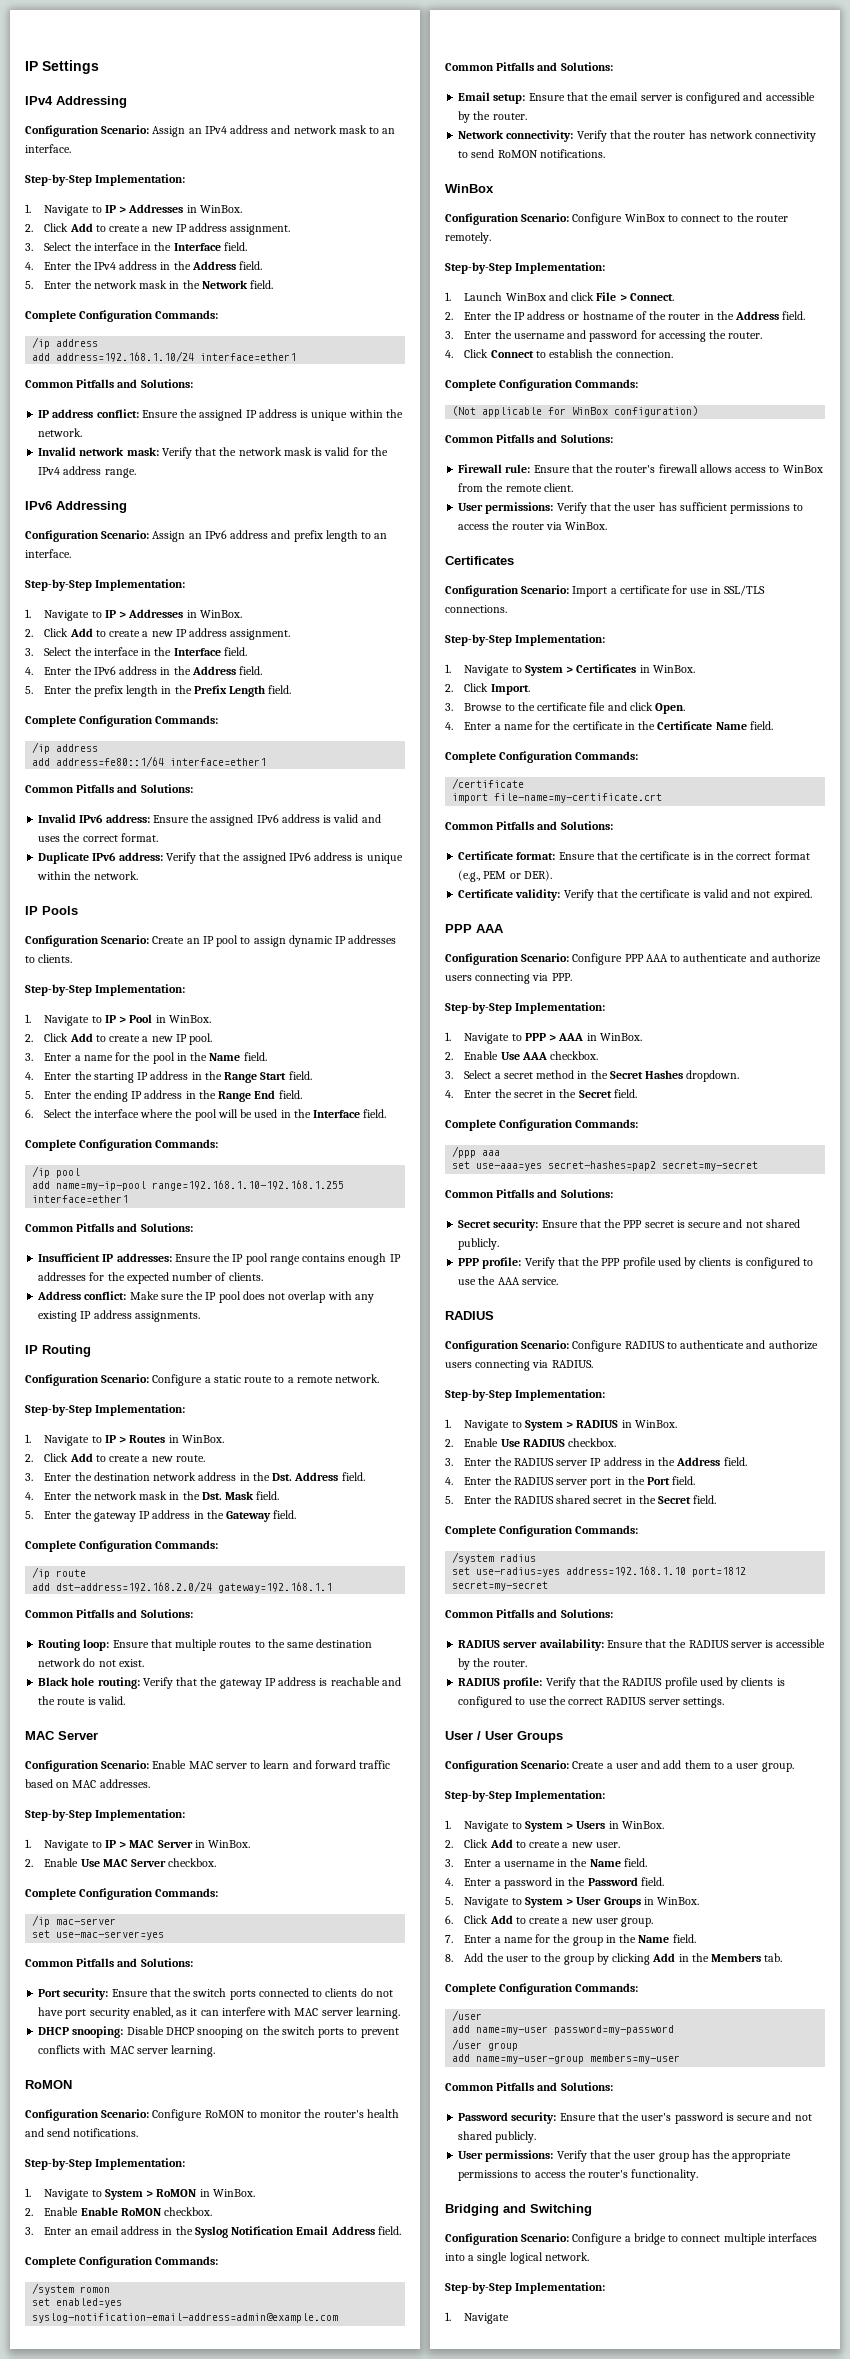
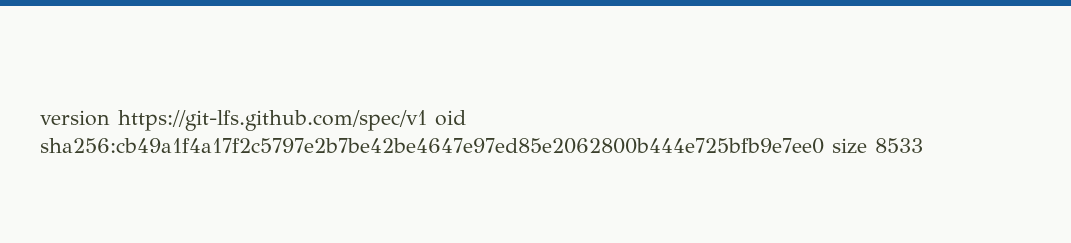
- IP Settings
- IPv4 Addressing
- Configuration Scenario: Assign an IPv4 address and network mask to an interface.
- Step-by-Step Implementation:
- 1. Navigate to IP > Addresses in WinBox.
- 2. Click Add to create a new IP address assignment.
- 3. Select the interface in the Interface field.
- 4. Enter the IPv4 address in the Address field.
- 5. Enter the network mask in the Network field.
- Complete Configuration Commands:
- /ip address
- add address=192.168.1.10/24 interface=ether1
- Common Pitfalls and Solutions:
- IP address conflict: Ensure the assigned IP address is unique within the network.
- Invalid network mask: Verify that the network mask is valid for the IPv4 address range.
- IPv6 Addressing
- Configuration Scenario: Assign an IPv6 address and prefix length to an interface.
- Step-by-Step Implementation:
- 1. Navigate to IP > Addresses in WinBox.
- 2. Click Add to create a new IP address assignment.
- 3. Select the interface in the Interface field.
- 4. Enter the IPv6 address in the Address field.
- 5. Enter the prefix length in the Prefix Length field.
- Complete Configuration Commands:
- /ip address
- add address=fe80::1/64 interface=ether1
- Common Pitfalls and Solutions:
- Invalid IPv6 address: Ensure the assigned IPv6 address is valid and uses the correct format.
- Duplicate IPv6 address: Verify that the assigned IPv6 address is unique within the network.
- IP Pools
- Configuration Scenario: Create an IP pool to assign dynamic IP addresses to clients.
- Step-by-Step Implementation:
- 1. Navigate to IP > Pool in WinBox.
- 2. Click Add to create a new IP pool.
- 3. Enter a name for the pool in the Name field.
- 4. Enter the starting IP address in the Range Start field.
- 5. Enter the ending IP address in the Range End field.
- 6. Select the interface where the pool will be used in the Interface field.
- Complete Configuration Commands:
- /ip pool
- add name=my-ip-pool range=192.168.1.10-192.168.1.255 interface=ether1
- Common Pitfalls and Solutions:
- Insufficient IP addresses: Ensure the IP pool range contains enough IP addresses for the expected number of clients.
- Address conflict: Make sure the IP pool does not overlap with any existing IP address assignments.
- IP Routing
- Configuration Scenario: Configure a static route to a remote network.
- Step-by-Step Implementation:
- 1. Navigate to IP > Routes in WinBox.
- 2. Click Add to create a new route.
- 3. Enter the destination network address in the Dst. Address field.
- 4. Enter the network mask in the Dst. Mask field.
- 5. Enter the gateway IP address in the Gateway field.
- Complete Configuration Commands:
- /ip route
- add dst-address=192.168.2.0/24 gateway=192.168.1.1
- Common Pitfalls and Solutions:
- Routing loop: Ensure that multiple routes to the same destination network do not exist.
- Black hole routing: Verify that the gateway IP address is reachable and the route is valid.
- MAC Server
- Configuration Scenario: Enable MAC server to learn and forward traffic based on MAC addresses.
- Step-by-Step Implementation:
- 1. Navigate to IP > MAC Server in WinBox.
- 2. Enable Use MAC Server checkbox.
- Complete Configuration Commands:
- /ip mac-server
- set use-mac-server=yes
- Common Pitfalls and Solutions:
- Port security: Ensure that the switch ports connected to clients do not have port security enabled, as it can interfere with MAC server learning.
- DHCP snooping: Disable DHCP snooping on the switch ports to prevent conflicts with MAC server learning.
- RoMON
- Configuration Scenario: Configure RoMON to monitor the router's health and send notifications.
- Step-by-Step Implementation:
- 1. Navigate to System > RoMON in WinBox.
- 2. Enable Enable RoMON checkbox.
- 3. Enter an email address in the Syslog Notification Email Address field.
- Complete Configuration Commands:
- /system romon
- set enabled=yes syslog-notification-email-address=admin@example.com
- Common Pitfalls and Solutions:
- Email setup: Ensure that the email server is configured and accessible by the router.
- Network connectivity: Verify that the router has network connectivity to send RoMON notifications.
- WinBox
- Configuration Scenario: Configure WinBox to connect to the router remotely.
- Step-by-Step Implementation:
- 1. Launch WinBox and click File > Connect.
- 2. Enter the IP address or hostname of the router in the Address field.
- 3. Enter the username and password for accessing the router.
- 4. Click Connect to establish the connection.
- Complete Configuration Commands:
- (Not applicable for WinBox configuration)
- Common Pitfalls and Solutions:
- Firewall rule: Ensure that the router's firewall allows access to WinBox from the remote client.
- User permissions: Verify that the user has sufficient permissions to access the router via WinBox.
- Certificates
- Configuration Scenario: Import a certificate for use in SSL/TLS connections.
- Step-by-Step Implementation:
- 1. Navigate to System > Certificates in WinBox.
- 2. Click Import.
- 3. Browse to the certificate file and click Open.
- 4. Enter a name for the certificate in the Certificate Name field.
- Complete Configuration Commands:
- /certificate
- import file-name=my-certificate.crt
- Common Pitfalls and Solutions:
- Certificate format: Ensure that the certificate is in the correct format (e.g., PEM or DER).
- Certificate validity: Verify that the certificate is valid and not expired.
- PPP AAA
- Configuration Scenario: Configure PPP AAA to authenticate and authorize users connecting via PPP.
- Step-by-Step Implementation:
- 1. Navigate to PPP > AAA in WinBox.
- 2. Enable Use AAA checkbox.
- 3. Select a secret method in the Secret Hashes dropdown.
- 4. Enter the secret in the Secret field.
- Complete Configuration Commands:
- /ppp aaa
- set use-aaa=yes secret-hashes=pap2 secret=my-secret
- Common Pitfalls and Solutions:
- Secret security: Ensure that the PPP secret is secure and not shared publicly.
- PPP profile: Verify that the PPP profile used by clients is configured to use the AAA service.
- RADIUS
- Configuration Scenario: Configure RADIUS to authenticate and authorize users connecting via RADIUS.
- Step-by-Step Implementation:
- 1. Navigate to System > RADIUS in WinBox.
- 2. Enable Use RADIUS checkbox.
- 3. Enter the RADIUS server IP address in the Address field.
- 4. Enter the RADIUS server port in the Port field.
- 5. Enter the RADIUS shared secret in the Secret field.
- Complete Configuration Commands:
- /system radius
- set use-radius=yes address=192.168.1.10 port=1812 secret=my-secret
- Common Pitfalls and Solutions:
- RADIUS server availability: Ensure that the RADIUS server is accessible by the router.
- RADIUS profile: Verify that the RADIUS profile used by clients is configured to use the correct RADIUS server settings.
- User / User Groups
- Configuration Scenario: Create a user and add them to a user group.
- Step-by-Step Implementation:
- 1. Navigate to System > Users in WinBox.
- 2. Click Add to create a new user.
- 3. Enter a username in the Name field.
- 4. Enter a password in the Password field.
- 5. Navigate to System > User Groups in WinBox.
- 6. Click Add to create a new user group.
- 7. Enter a name for the group in the Name field.
- 8. Add the user to the group by clicking Add in the Members tab.
- Complete Configuration Commands:
- /user
- add name=my-user password=my-password
- /user group
- add name=my-user-group members=my-user
- Common Pitfalls and Solutions:
- Password security: Ensure that the user's password is secure and not shared publicly.
- User permissions: Verify that the user group has the appropriate permissions to access the router's functionality.
- Bridging and Switching
- Configuration Scenario: Configure a bridge to connect multiple interfaces into a single logical network.
- Step-by-Step Implementation:
- 1. Navigate
+ version https://git-lfs.github.com/spec/v1 oid sha256:cb49a1f4a17f2c5797e2b7be42be4647e97ed85e2062800b444e725bfb9e7ee0 size 8533

